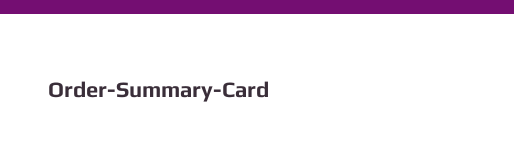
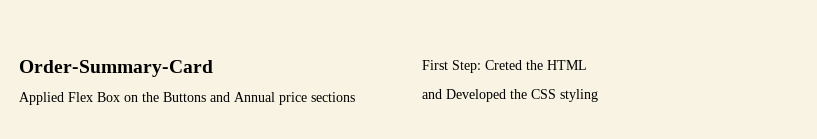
+ Applied Flex Box on the Buttons and Annual price sections
+ First Step: Creted the HTML
+ and Developed the CSS styling

